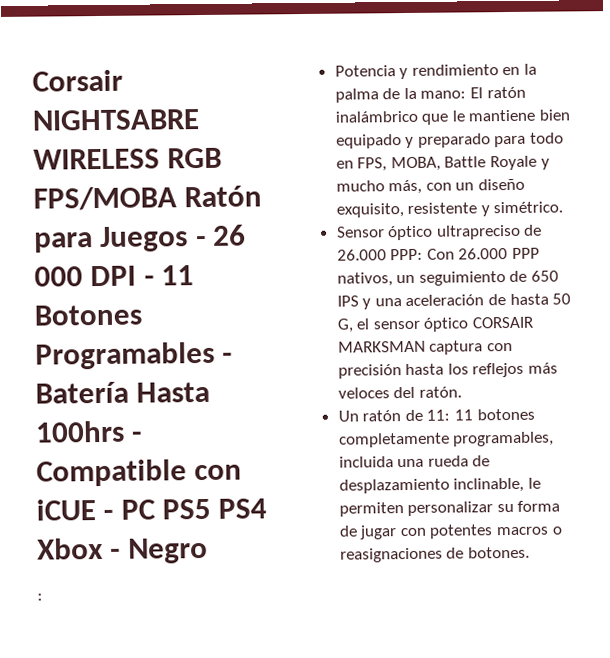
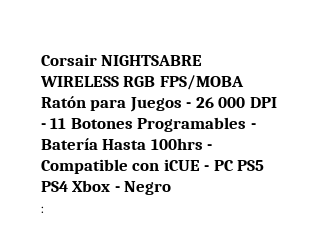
- Potencia y rendimiento en la palma de la mano: El ratón inalámbrico que le mantiene bien equipado y preparado para todo en FPS, MOBA, Battle Royale y mucho más, con un diseño exquisito, resistente y simétrico.
- Sensor óptico ultrapreciso de 26.000 PPP: Con 26.000 PPP nativos, un seguimiento de 650 IPS y una aceleración de hasta 50 G, el sensor óptico CORSAIR MARKSMAN captura con precisión hasta los reflejos más veloces del ratón.
- Un ratón de 11: 11 botones completamente programables, incluida una rueda de desplazamiento inclinable, le permiten personalizar su forma de jugar con potentes macros o reasignaciones de botones.

